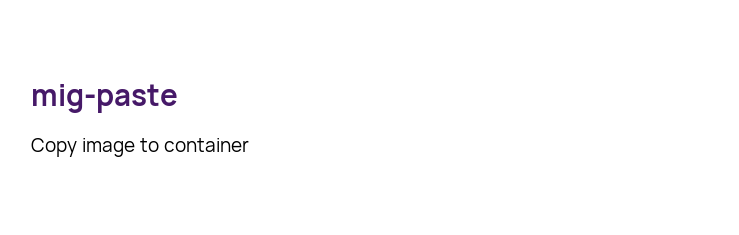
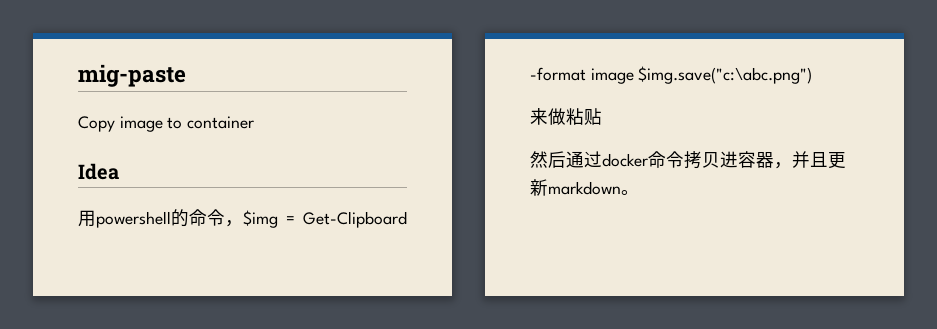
+ Idea
+ 用powershell的命令，$img = Get-Clipboard -format image $img.save("c:\abc.png")
+ 来做粘贴
+ 然后通过docker命令拷贝进容器，并且更新markdown。

